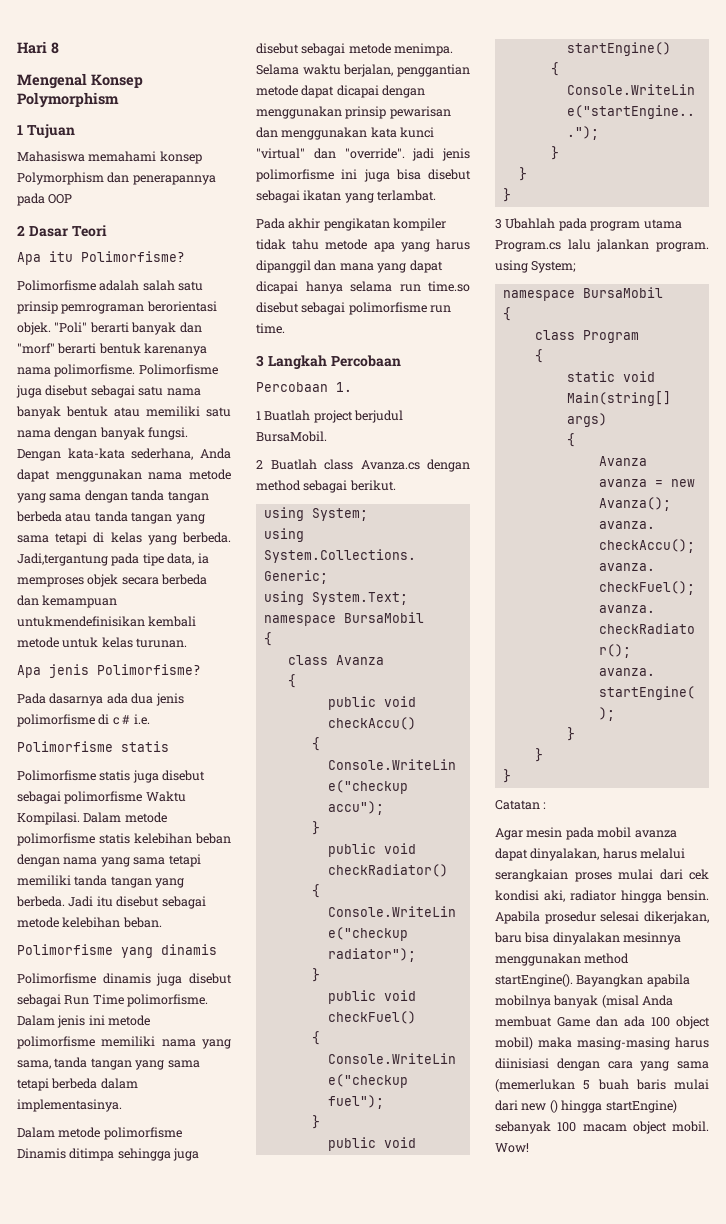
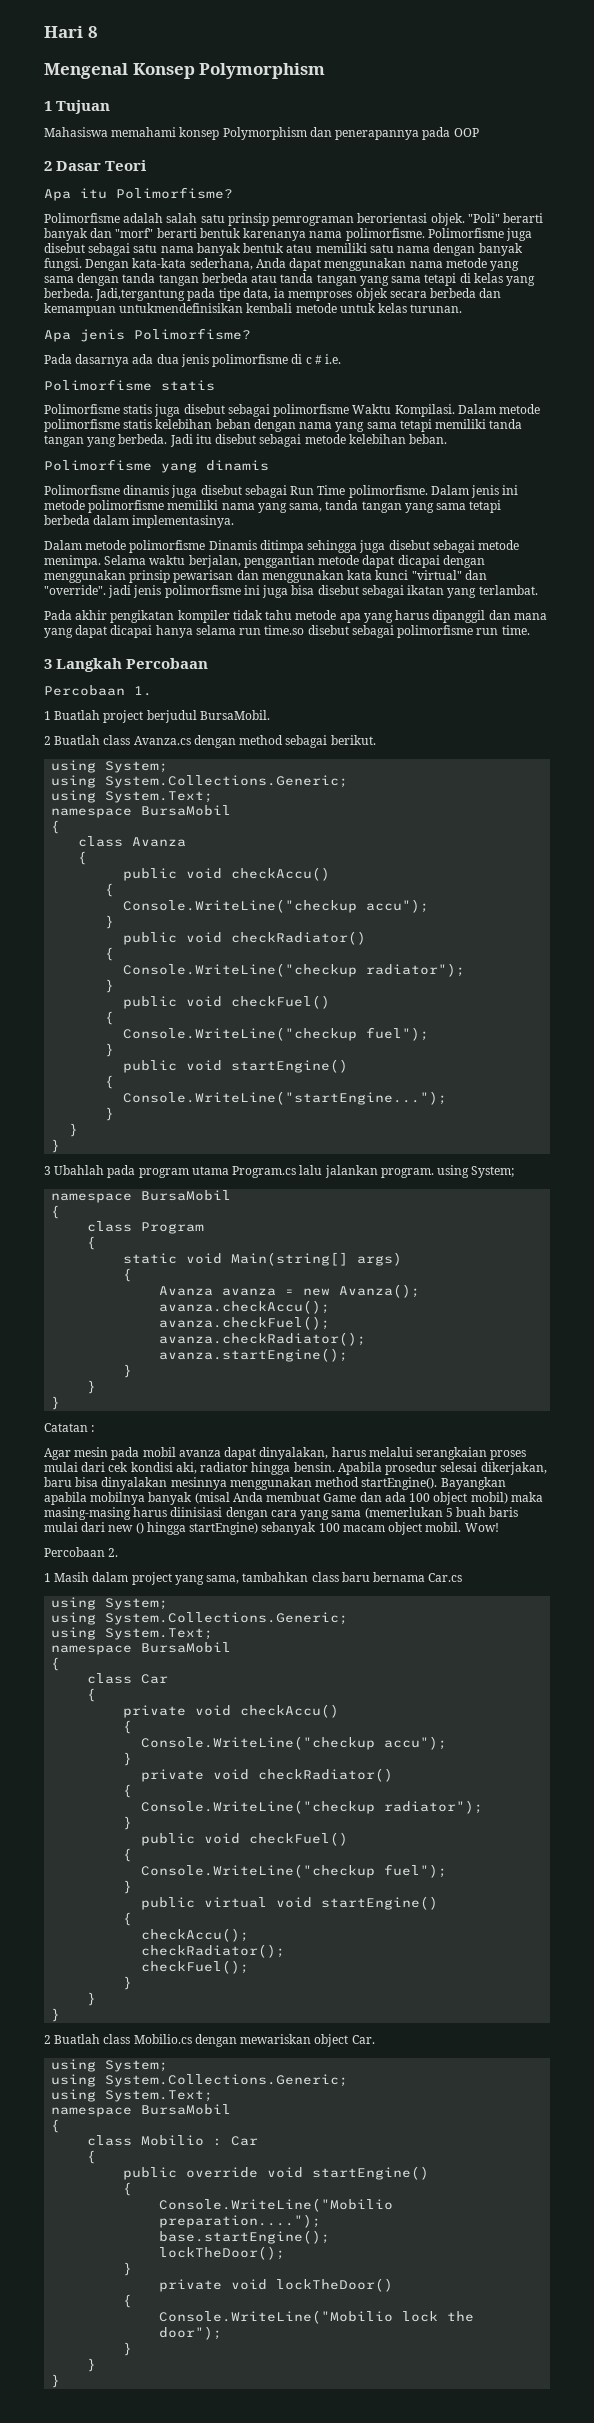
+ Percobaan 2.
+ 1 Masih dalam project yang sama, tambahkan class baru bernama Car.cs
+ using System;
+ using System.Collections.Generic;
+ using System.Text;
+ namespace BursaMobil
+ {
+ class Car
+ {
+ private void checkAccu()
+ {
+ Console.WriteLine("checkup accu");
+ }
+ private void checkRadiator()
+ {
+ Console.WriteLine("checkup radiator");
+ }
+ public void checkFuel()
+ {
+ Console.WriteLine("checkup fuel");
+ }
+ public virtual void startEngine()
+ {
+ checkAccu();
+ checkRadiator();
+ checkFuel();
+ }
+ }
+ }
+ 2 Buatlah class Mobilio.cs dengan mewariskan object Car.
+ using System;
+ using System.Collections.Generic;
+ using System.Text;
+ namespace BursaMobil
+ {
+ class Mobilio : Car
+ {
+ public override void startEngine()
+ {
+ Console.WriteLine("Mobilio preparation....");
+ base.startEngine();
+ lockTheDoor();
+ }
+ private void lockTheDoor()
+ {
+ Console.WriteLine("Mobilio lock the door");
+ }
+ }
+ }

